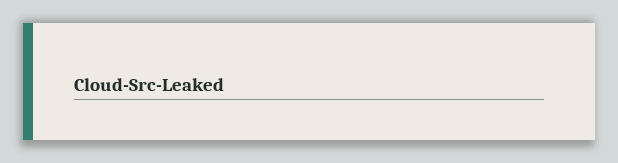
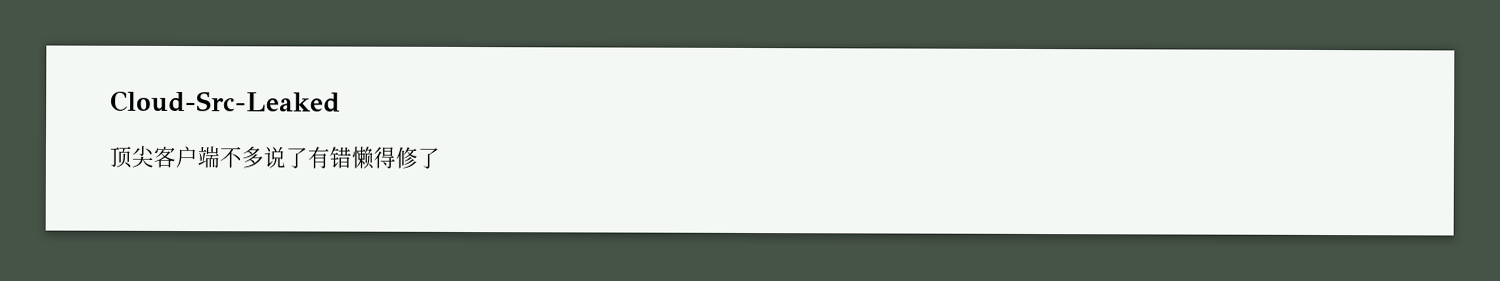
+ 顶尖客户端不多说了有错懒得修了

